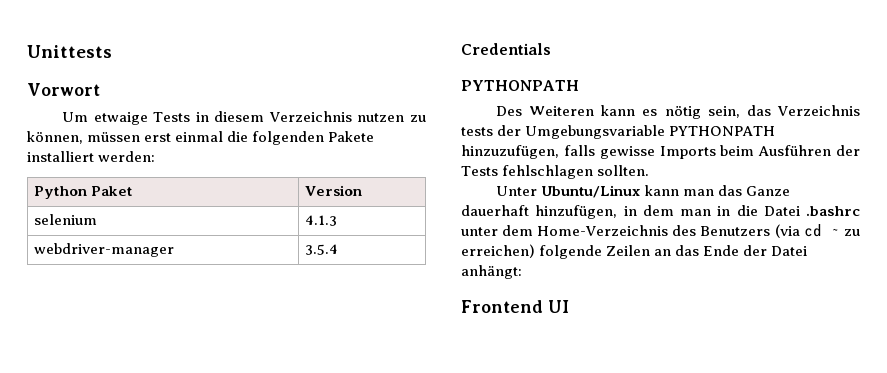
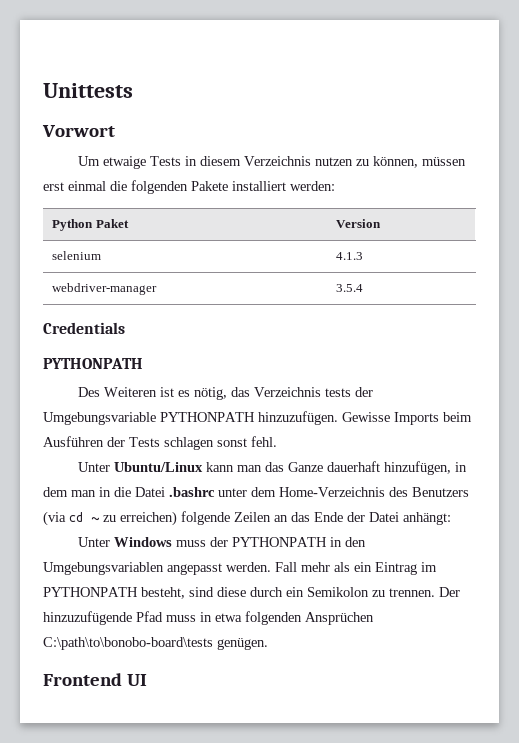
- Des Weiteren kann es nötig sein, das Verzeichnis tests der Umgebungsvariable PYTHONPATH hinzuzufügen, falls gewisse Imports beim Ausführen der Tests fehlschlagen sollten.
+ Des Weiteren ist es nötig, das Verzeichnis tests der Umgebungsvariable PYTHONPATH hinzuzufügen. Gewisse Imports beim Ausführen der Tests schlagen sonst fehl.
+ Unter Windows muss der PYTHONPATH in den Umgebungsvariablen angepasst werden. Fall mehr als ein Eintrag im PYTHONPATH besteht, sind diese durch ein Semikolon zu trennen. Der hinzuzufügende Pfad muss in etwa folgenden Ansprüchen C:\path\to\bonobo-board\tests genügen.

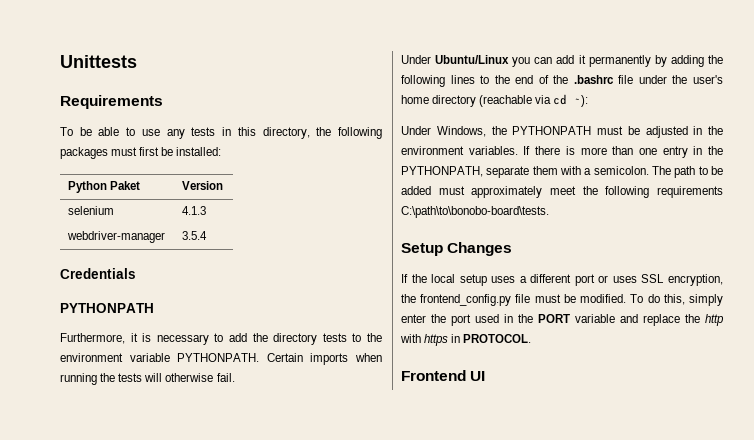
- Vorwort
- Um etwaige Tests in diesem Verzeichnis nutzen zu können, müssen erst einmal die folgenden Pakete installiert werden:
+ Requirements
+ To be able to use any tests in this directory, the following packages must first be installed:
- Des Weiteren ist es nötig, das Verzeichnis tests der Umgebungsvariable PYTHONPATH hinzuzufügen. Gewisse Imports beim Ausführen der Tests schlagen sonst fehl.
- Unter Ubuntu/Linux kann man das Ganze dauerhaft hinzufügen, in dem man in die Datei .bashrc unter dem Home-Verzeichnis des Benutzers (via cd ~ zu erreichen) folgende Zeilen an das Ende der Datei anhängt:
- Unter Windows muss der PYTHONPATH in den Umgebungsvariablen angepasst werden. Fall mehr als ein Eintrag im PYTHONPATH besteht, sind diese durch ein Semikolon zu trennen. Der hinzuzufügende Pfad muss in etwa folgenden Ansprüchen C:\path\to\bonobo-board\tests genügen.
+ Furthermore, it is necessary to add the directory tests to the environment variable PYTHONPATH. Certain imports when running the tests will otherwise fail.
+ Under Ubuntu/Linux you can add it permanently by adding the following lines to the end of the .bashrc file under the user's home directory (reachable via cd ~):
+ Under Windows, the PYTHONPATH must be adjusted in the environment variables. If there is more than one entry in the PYTHONPATH, separate them with a semicolon. The path to be added must approximately meet the following requirements C:\path\to\bonobo-board\tests.
+ Setup Changes
+ If the local setup uses a different port or uses SSL encryption, the frontend_config.py file must be modified. To do this, simply enter the port used in the PORT variable and replace the http with https in PROTOCOL.

